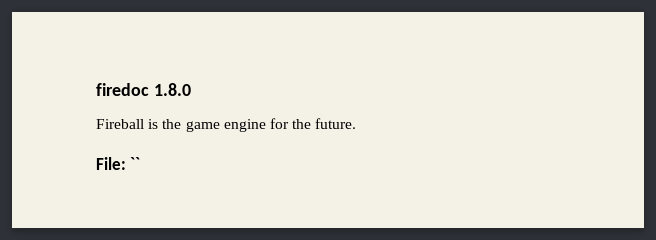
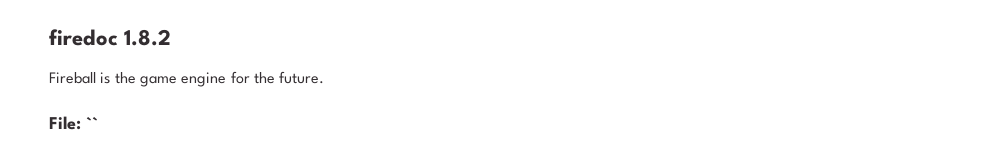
- firedoc 1.8.0
+ firedoc 1.8.2

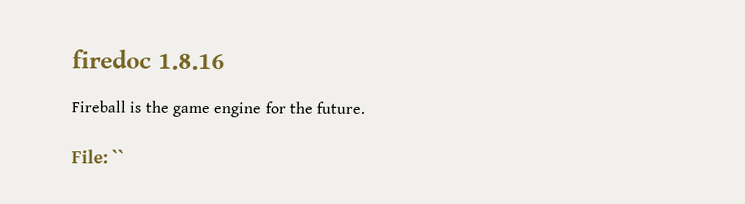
- firedoc 1.8.2
+ firedoc 1.8.16

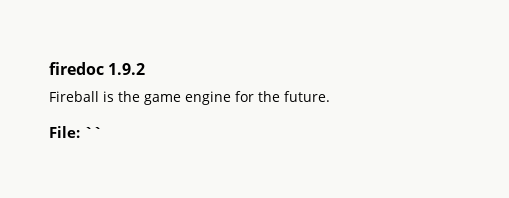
- firedoc 1.8.16
+ firedoc 1.9.2

